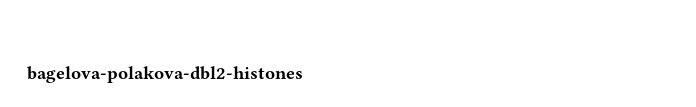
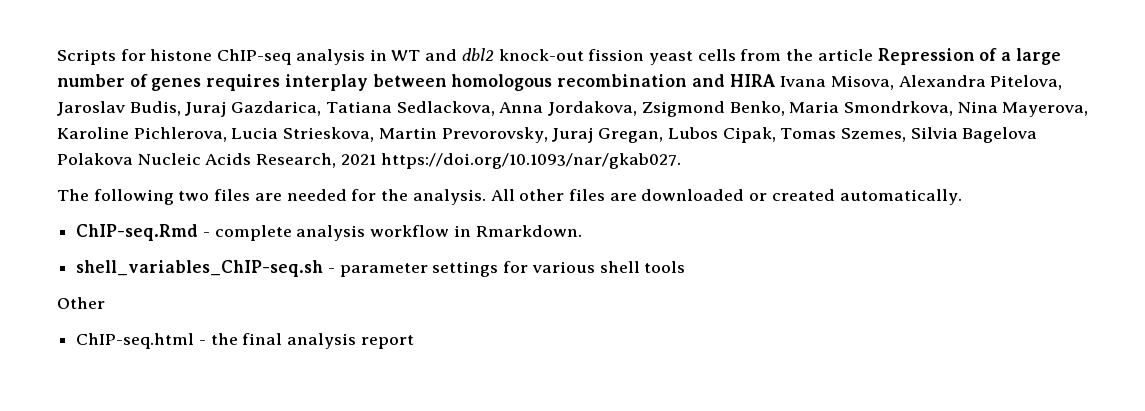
- bagelova-polakova-dbl2-histones
+ Scripts for histone ChIP-seq analysis in WT and dbl2 knock-out fission yeast cells from the article Repression of a large number of genes requires interplay between homologous recombination and HIRA Ivana Misova, Alexandra Pitelova, Jaroslav Budis, Juraj Gazdarica, Tatiana Sedlackova, Anna Jordakova, Zsigmond Benko, Maria Smondrkova, Nina Mayerova, Karoline Pichlerova, Lucia Strieskova, Martin Prevorovsky, Juraj Gregan, Lubos Cipak, Tomas Szemes, Silvia Bagelova Polakova Nucleic Acids Research, 2021 https://doi.org/10.1093/nar/gkab027.
+ The following two files are needed for the analysis. All other files are downloaded or created automatically.
+ ChIP-seq.Rmd - complete analysis workflow in Rmarkdown.
+ shell_variables_ChIP-seq.sh - parameter settings for various shell tools
+ Other
+ ChIP-seq.html - the final analysis report

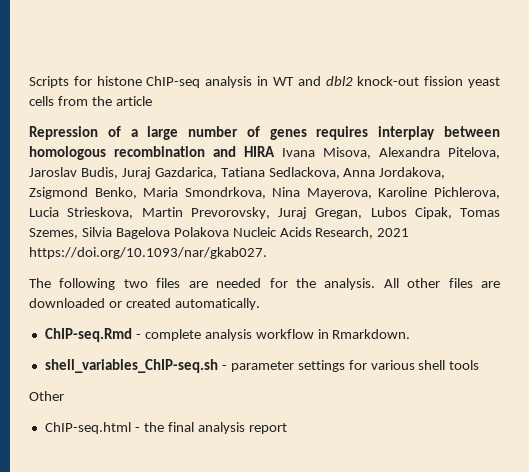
- Scripts for histone ChIP-seq analysis in WT and dbl2 knock-out fission yeast cells from the article Repression of a large number of genes requires interplay between homologous recombination and HIRA Ivana Misova, Alexandra Pitelova, Jaroslav Budis, Juraj Gazdarica, Tatiana Sedlackova, Anna Jordakova, Zsigmond Benko, Maria Smondrkova, Nina Mayerova, Karoline Pichlerova, Lucia Strieskova, Martin Prevorovsky, Juraj Gregan, Lubos Cipak, Tomas Szemes, Silvia Bagelova Polakova Nucleic Acids Research, 2021 https://doi.org/10.1093/nar/gkab027.
+ Scripts for histone ChIP-seq analysis in WT and dbl2 knock-out fission yeast cells from the article
+ Repression of a large number of genes requires interplay between homologous recombination and HIRA Ivana Misova, Alexandra Pitelova, Jaroslav Budis, Juraj Gazdarica, Tatiana Sedlackova, Anna Jordakova, Zsigmond Benko, Maria Smondrkova, Nina Mayerova, Karoline Pichlerova, Lucia Strieskova, Martin Prevorovsky, Juraj Gregan, Lubos Cipak, Tomas Szemes, Silvia Bagelova Polakova Nucleic Acids Research, 2021 https://doi.org/10.1093/nar/gkab027.

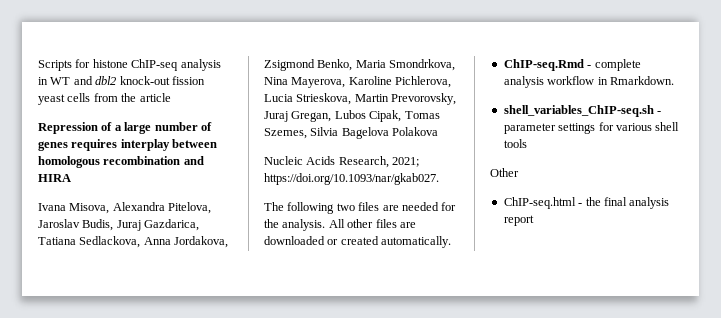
- Repression of a large number of genes requires interplay between homologous recombination and HIRA Ivana Misova, Alexandra Pitelova, Jaroslav Budis, Juraj Gazdarica, Tatiana Sedlackova, Anna Jordakova, Zsigmond Benko, Maria Smondrkova, Nina Mayerova, Karoline Pichlerova, Lucia Strieskova, Martin Prevorovsky, Juraj Gregan, Lubos Cipak, Tomas Szemes, Silvia Bagelova Polakova Nucleic Acids Research, 2021 https://doi.org/10.1093/nar/gkab027.
+ Repression of a large number of genes requires interplay between homologous recombination and HIRA
+ Ivana Misova, Alexandra Pitelova, Jaroslav Budis, Juraj Gazdarica, Tatiana Sedlackova, Anna Jordakova, Zsigmond Benko, Maria Smondrkova, Nina Mayerova, Karoline Pichlerova, Lucia Strieskova, Martin Prevorovsky, Juraj Gregan, Lubos Cipak, Tomas Szemes, Silvia Bagelova Polakova
+ Nucleic Acids Research, 2021; https://doi.org/10.1093/nar/gkab027.

